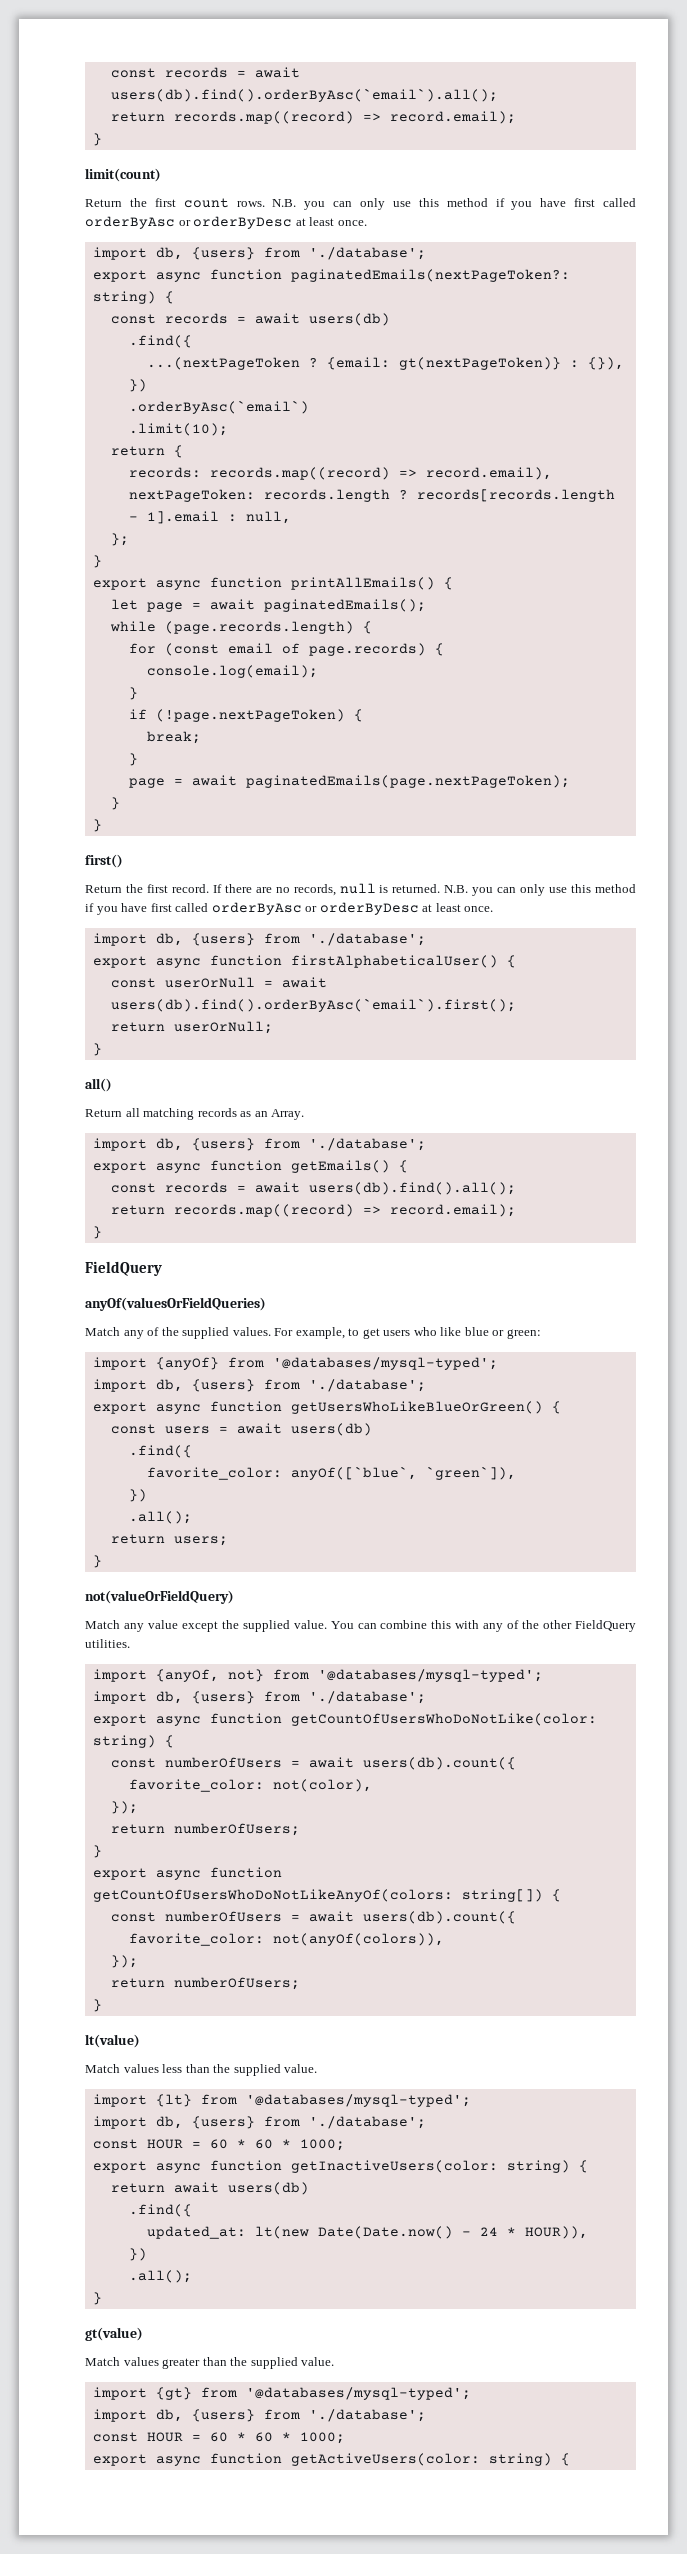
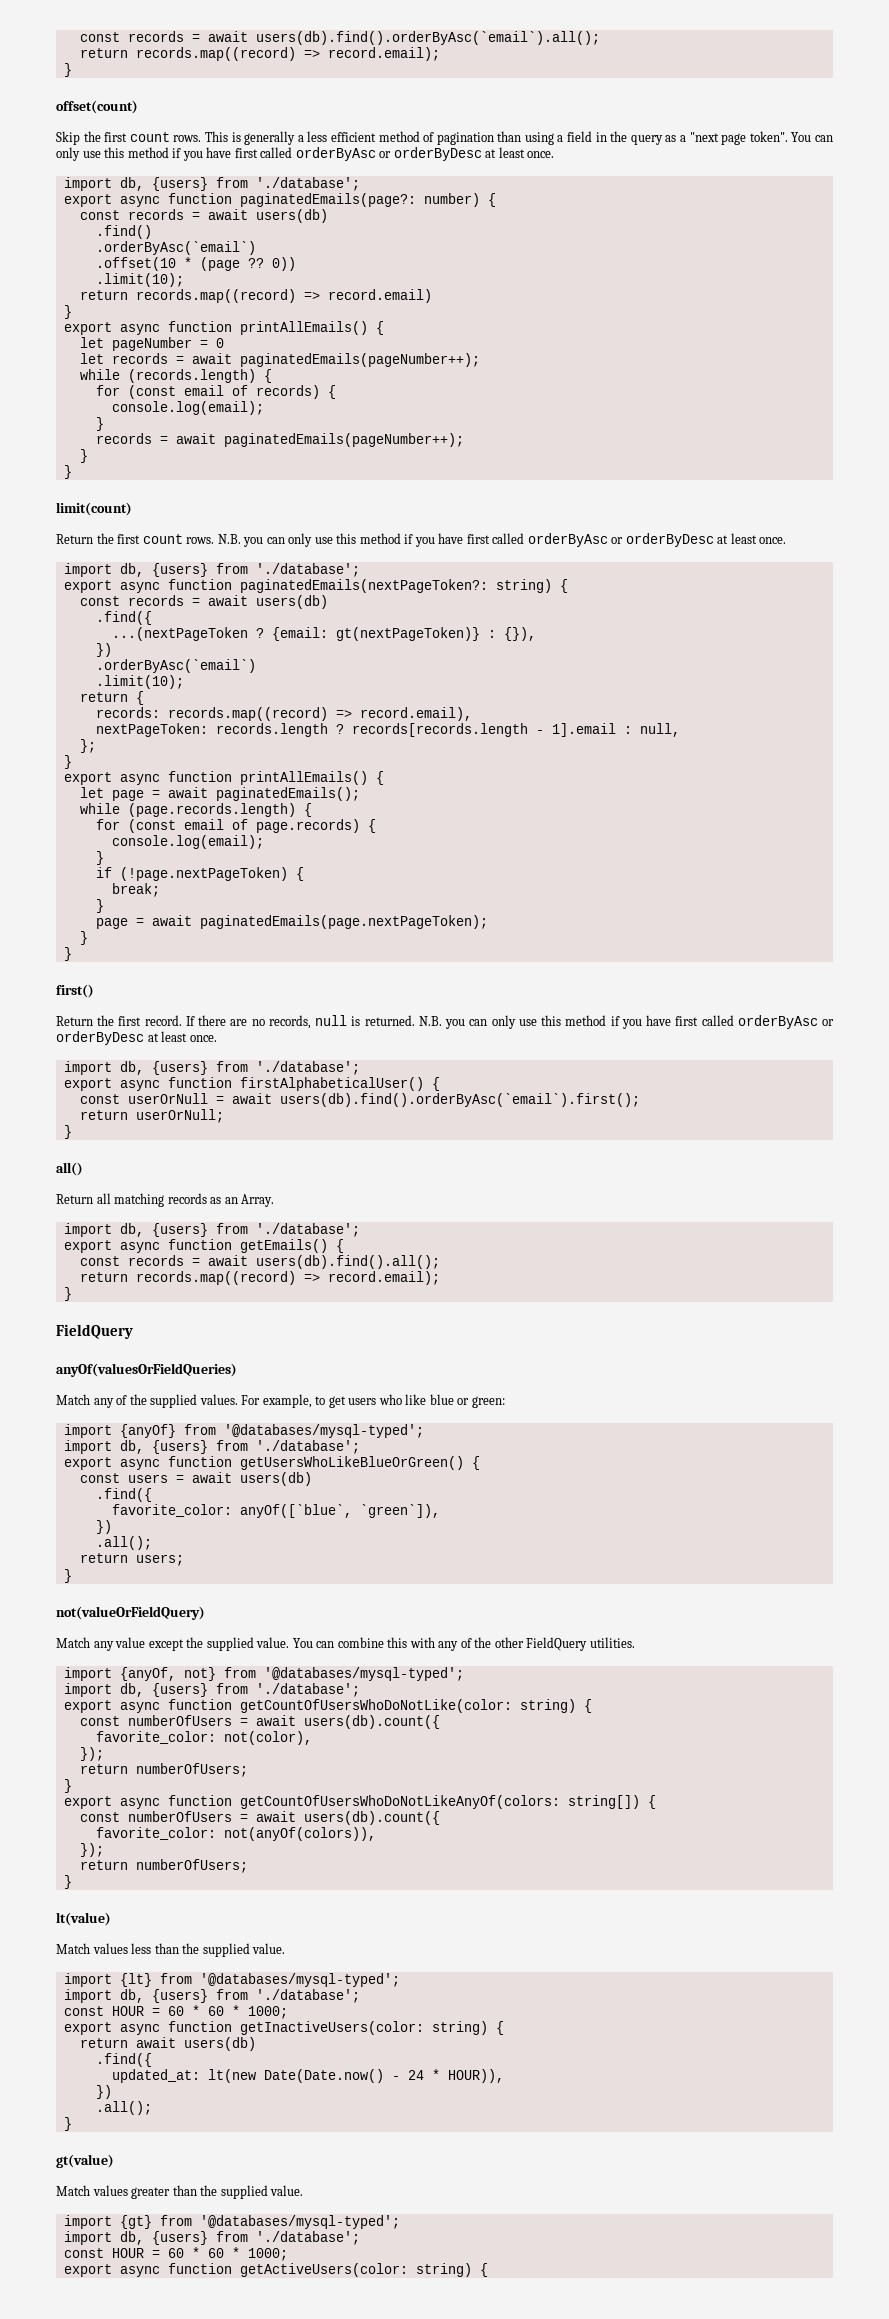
+ offset(count)
+ Skip the first count rows. This is generally a less efficient method of pagination than using a field in the query as a "next page token". You can only use this method if you have first called orderByAsc or orderByDesc at least once.
+ import db, {users} from './database';
+ export async function paginatedEmails(page?: number) {
+ const records = await users(db)
+ .find()
+ .orderByAsc(`email`)
+ .offset(10 * (page ?? 0))
+ .limit(10);
+ return records.map((record) => record.email)
+ }
+ export async function printAllEmails() {
+ let pageNumber = 0
+ let records = await paginatedEmails(pageNumber++);
+ while (records.length) {
+ for (const email of records) {
+ console.log(email);
+ }
+ records = await paginatedEmails(pageNumber++);
+ }
+ }

